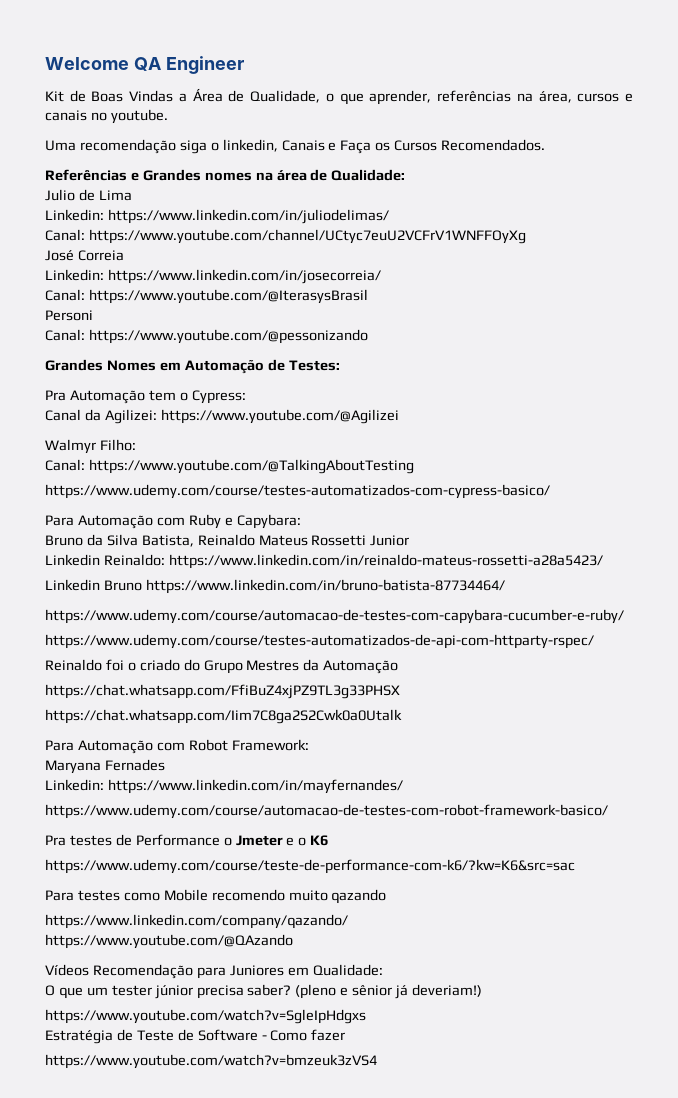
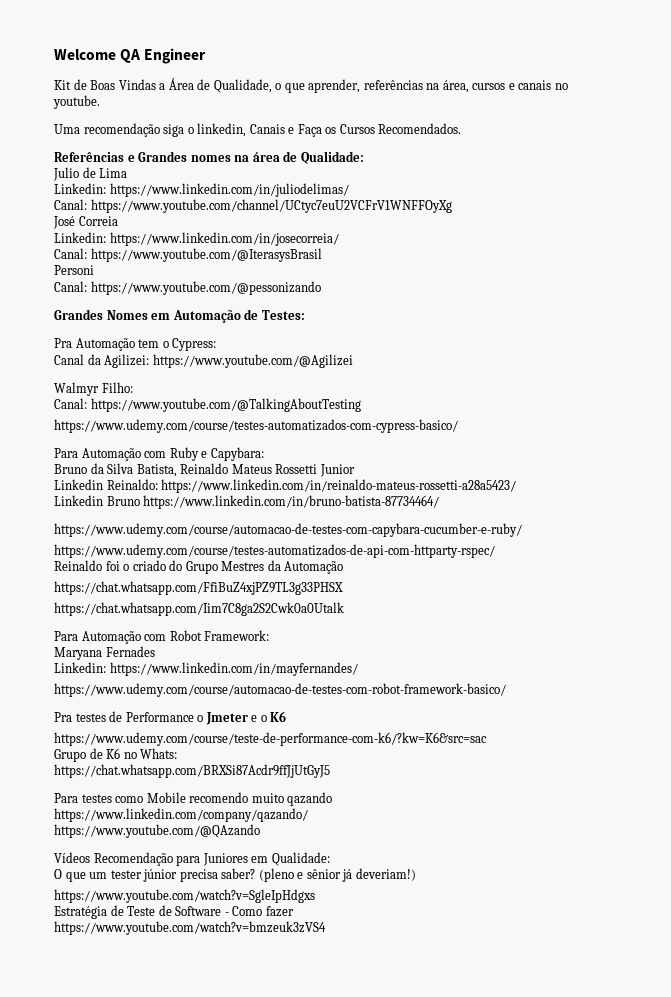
+ Grupo de K6 no Whats:
+ https://chat.whatsapp.com/BRXSi87Acdr9ffJjUtGyJ5

